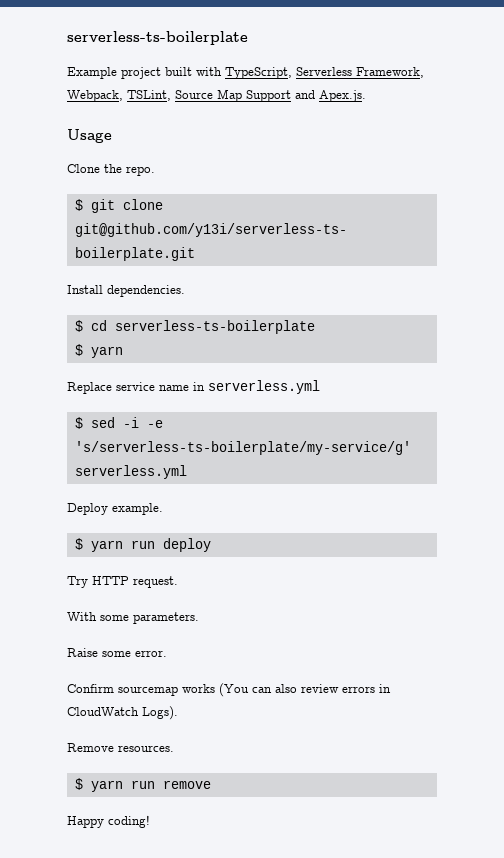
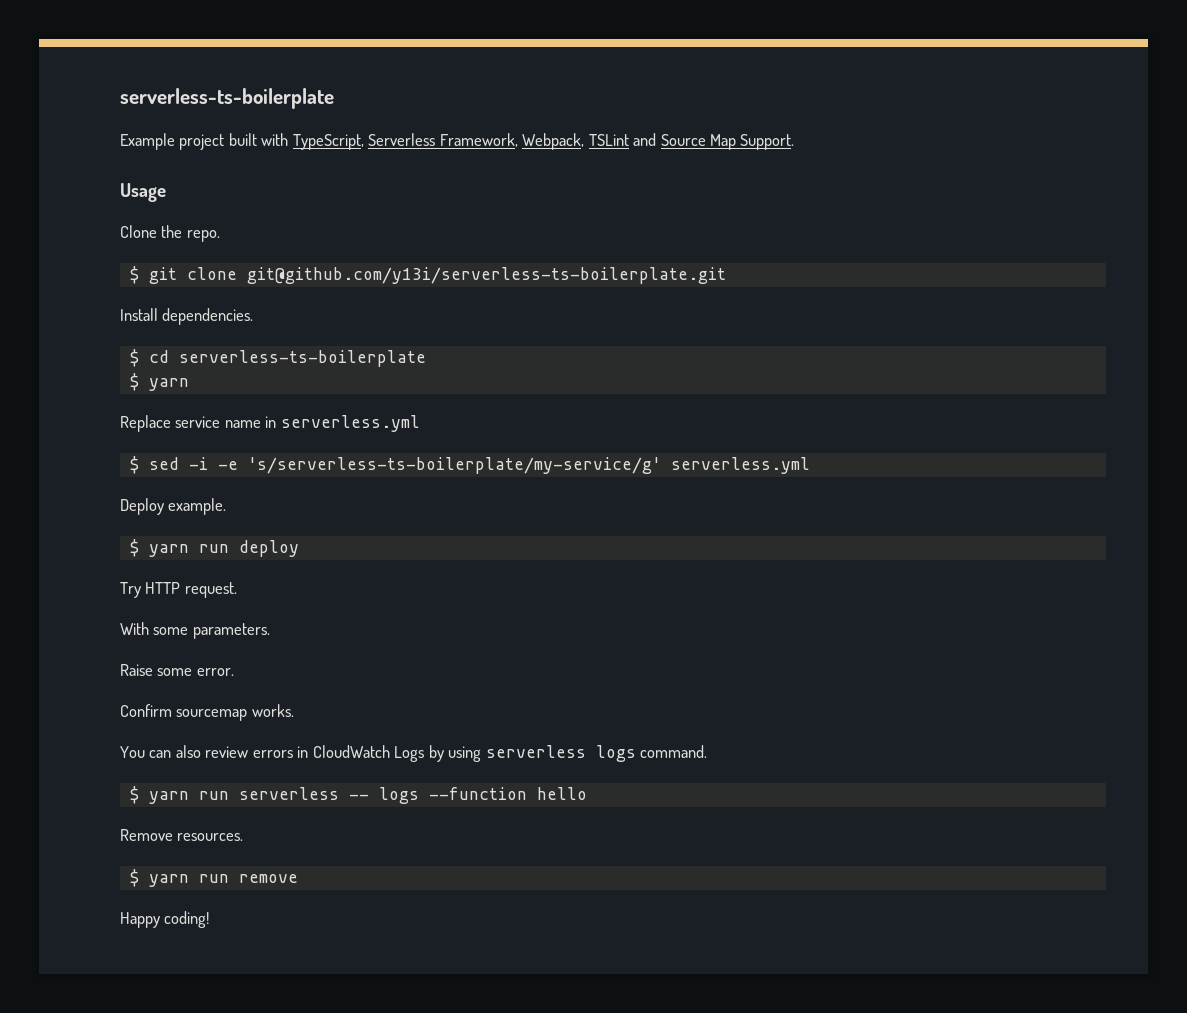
- Example project built with TypeScript, Serverless Framework, Webpack, TSLint, Source Map Support and Apex.js.
+ Example project built with TypeScript, Serverless Framework, Webpack, TSLint and Source Map Support.
- Confirm sourcemap works (You can also review errors in CloudWatch Logs).
+ Confirm sourcemap works.
+ You can also review errors in CloudWatch Logs by using serverless logs command.
+ $ yarn run serverless -- logs --function hello

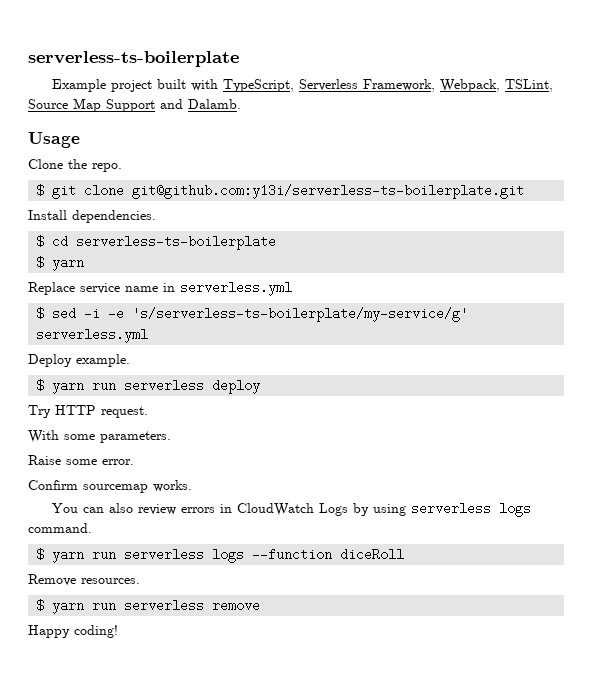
- Example project built with TypeScript, Serverless Framework, Webpack, TSLint and Source Map Support.
+ Example project built with TypeScript, Serverless Framework, Webpack, TSLint, Source Map Support and Dalamb.
- $ git clone git@github.com/y13i/serverless-ts-boilerplate.git
+ $ git clone git@github.com:y13i/serverless-ts-boilerplate.git
- $ yarn run deploy
+ $ yarn run serverless deploy
- $ yarn run serverless -- logs --function hello
+ $ yarn run serverless logs --function diceRoll
- $ yarn run remove
+ $ yarn run serverless remove

